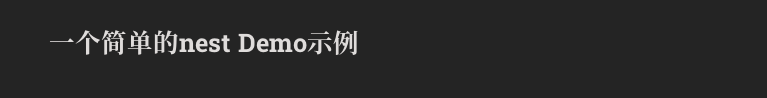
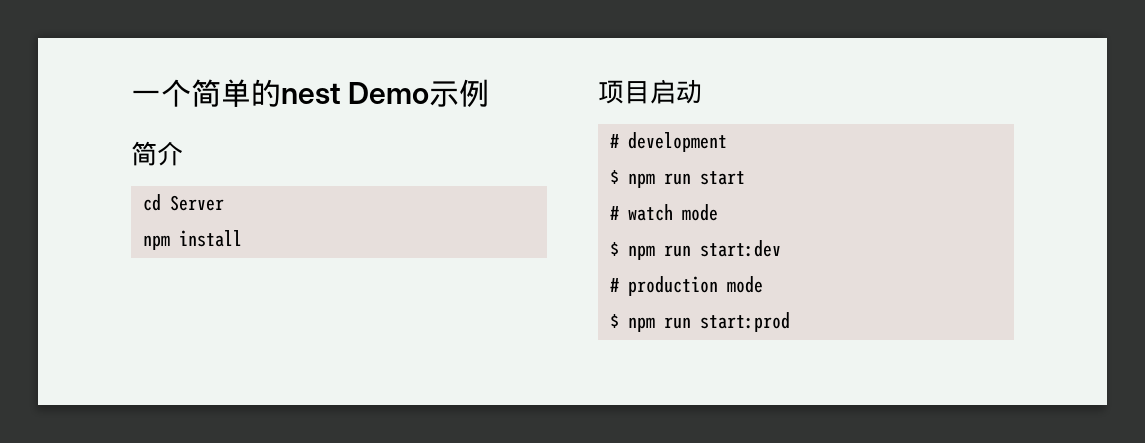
+ 简介
+ cd Server
+ npm install
+ 项目启动
+ # development
+ $ npm run start
+ # watch mode
+ $ npm run start:dev
+ # production mode
+ $ npm run start:prod

